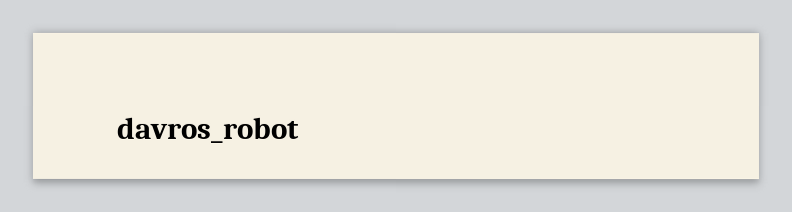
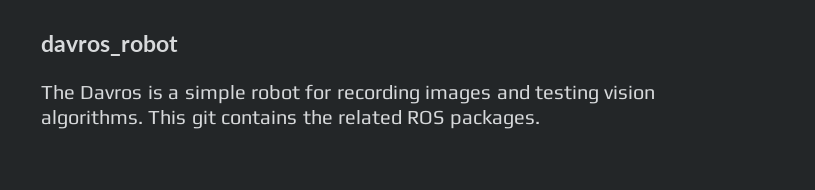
+ The Davros is a simple robot for recording images and testing vision algorithms. This git contains the related ROS packages.

